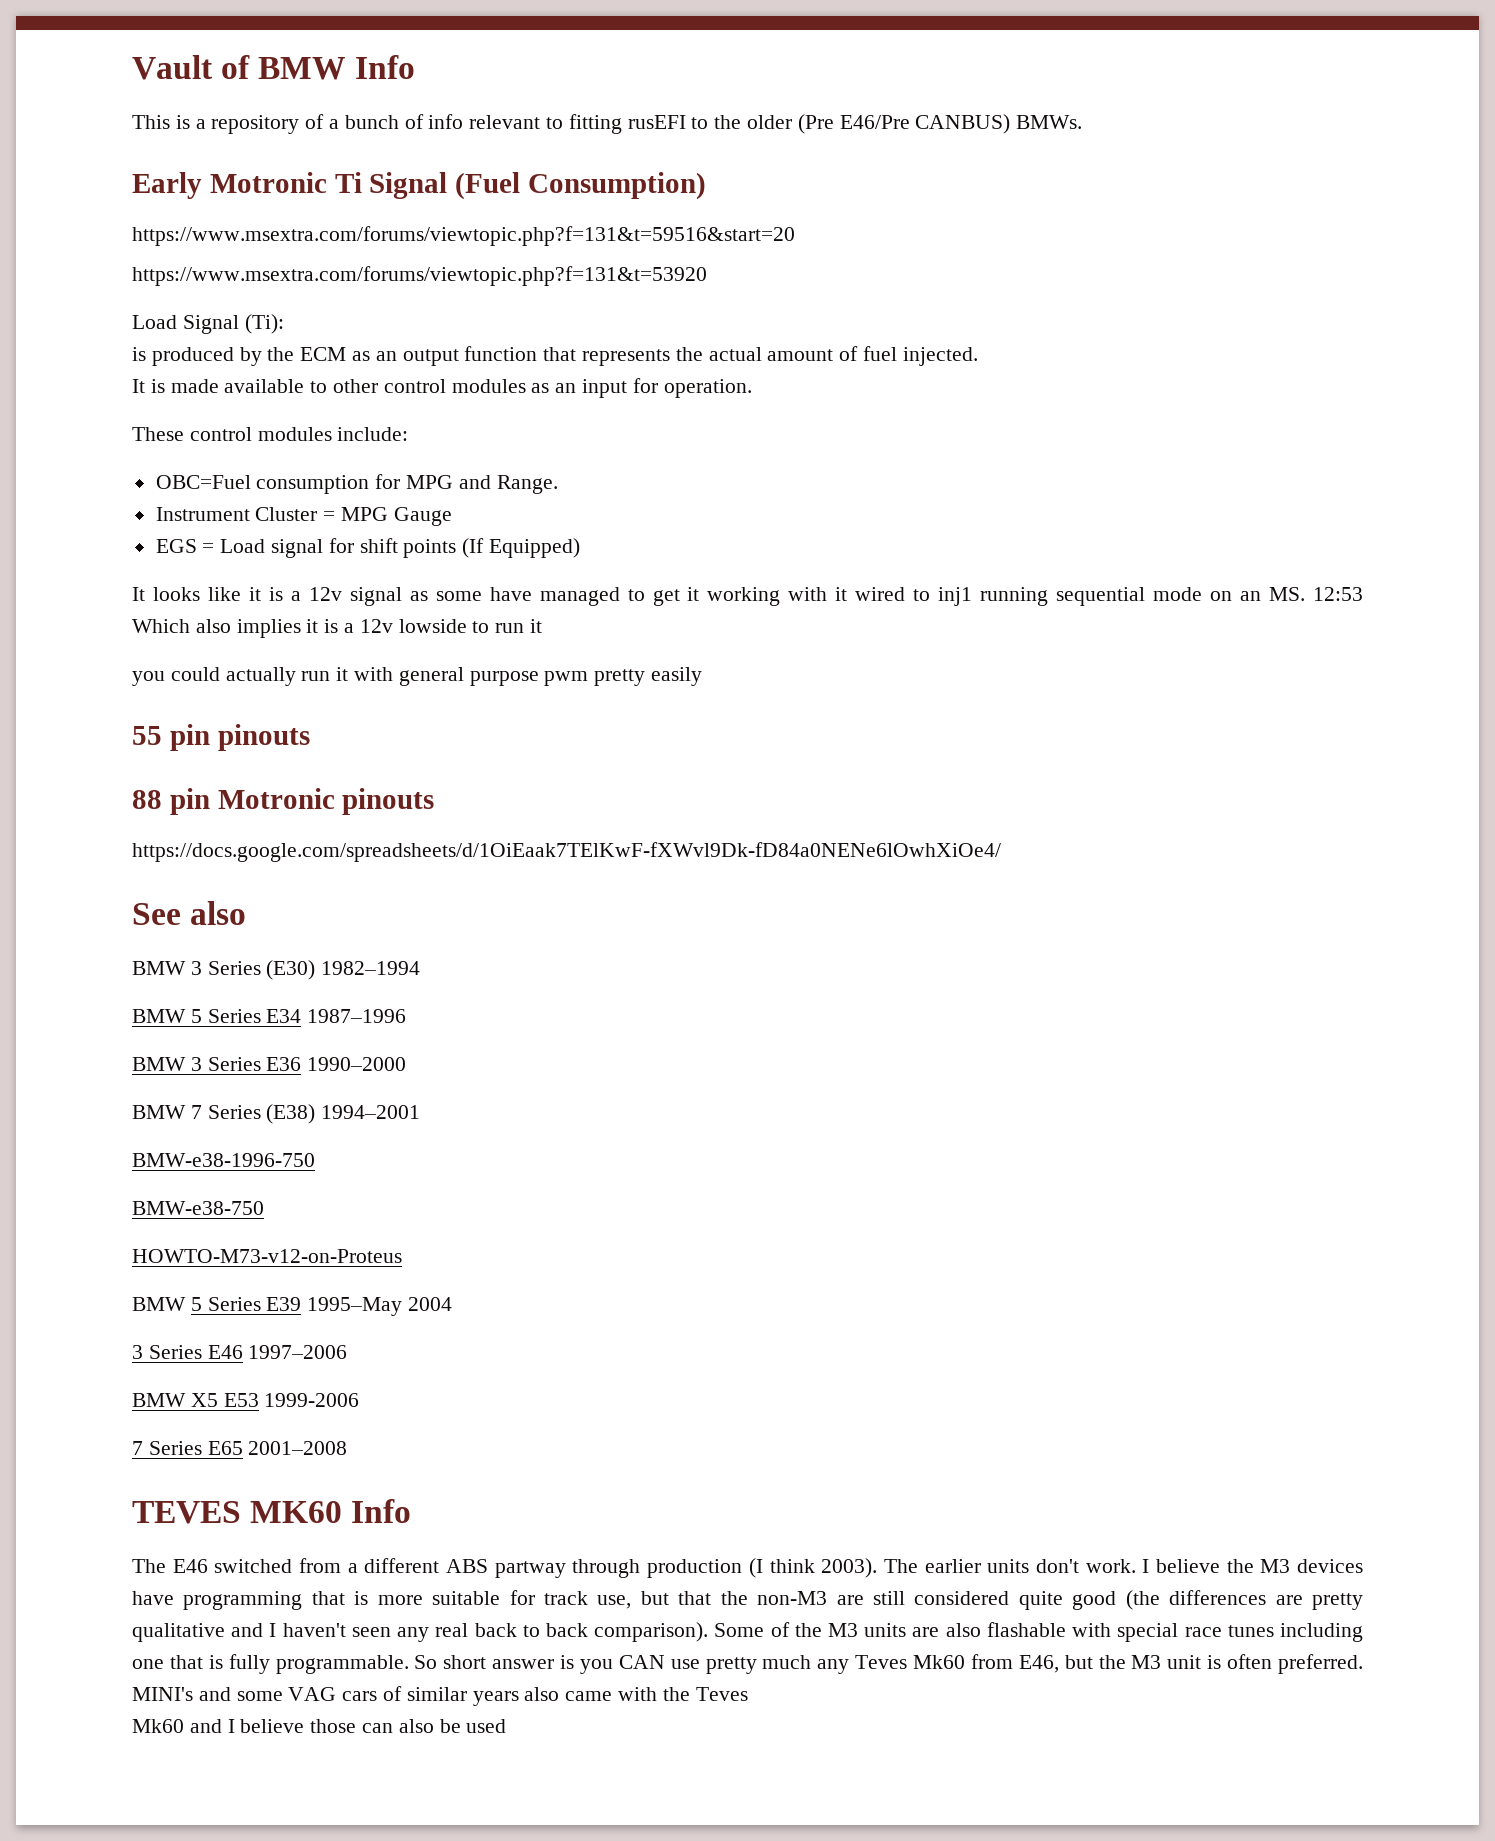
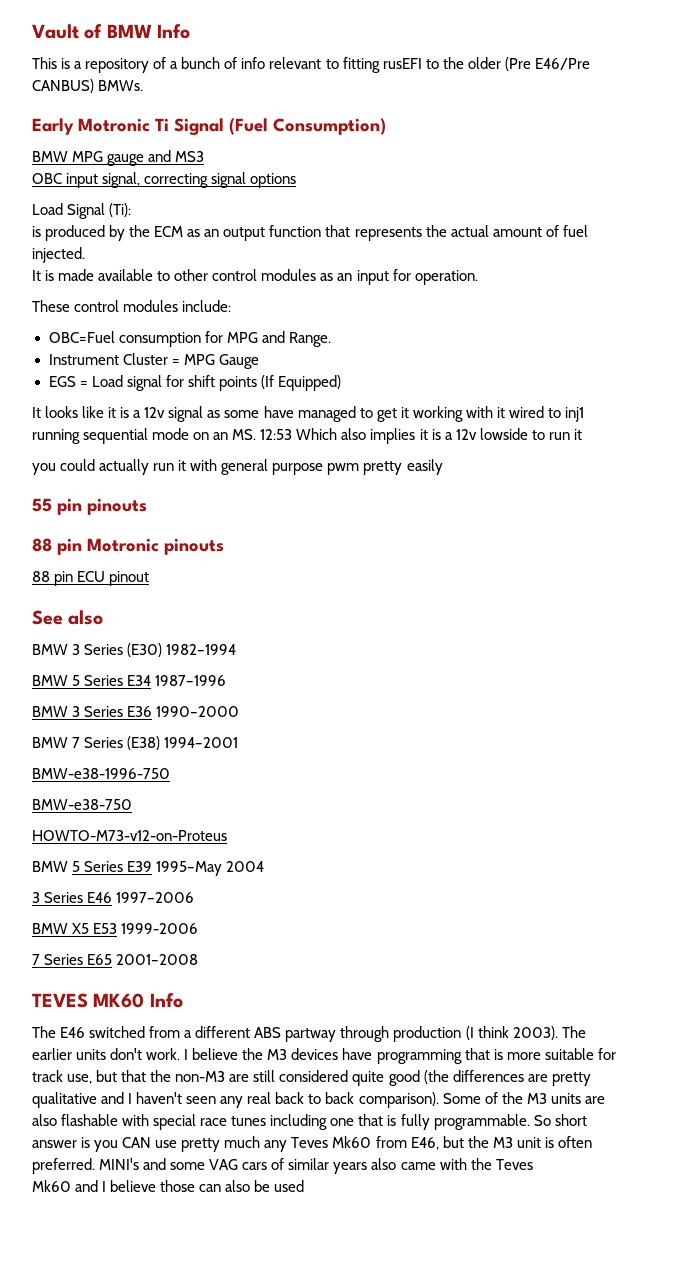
- https://www.msextra.com/forums/viewtopic.php?f=131&t=59516&start=20
- https://www.msextra.com/forums/viewtopic.php?f=131&t=53920
+ BMW MPG gauge and MS3
+ OBC input signal, correcting signal options
- https://docs.google.com/spreadsheets/d/1OiEaak7TElKwF-fXWvl9Dk-fD84a0NENe6lOwhXiOe4/
+ 88 pin ECU pinout

